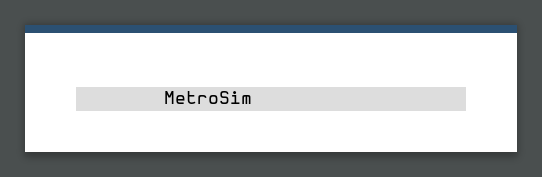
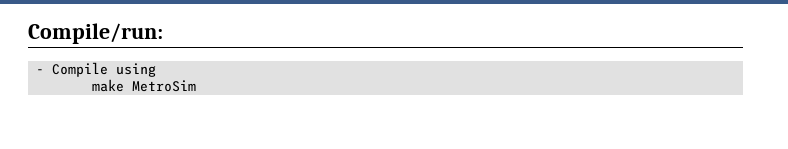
- MetroSim
+ Compile/run:
+ - Compile using
+ make MetroSim

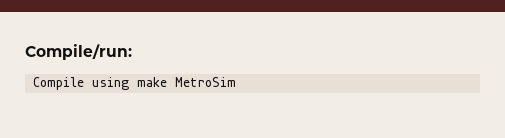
- - Compile using
- make MetroSim
+ Compile using make MetroSim

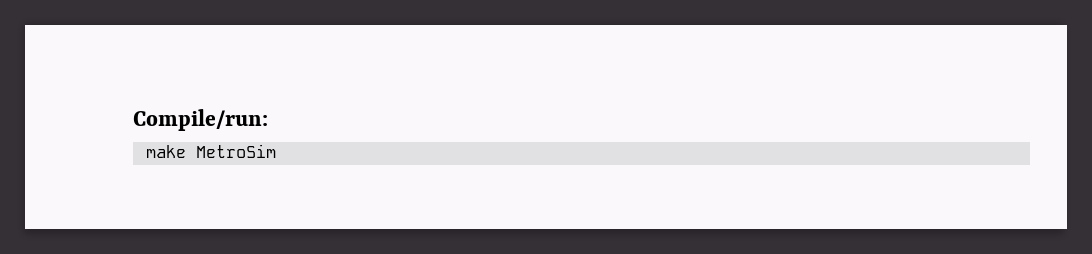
- Compile using make MetroSim
+ make MetroSim

